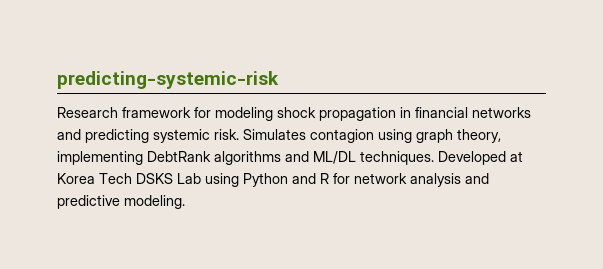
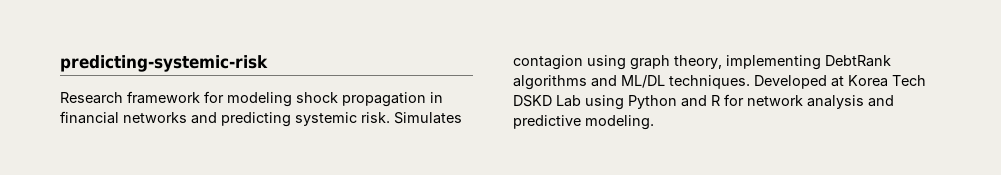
- Developed at Korea Tech DSKS Lab using Python and R for network analysis and predictive modeling.
+ Developed at Korea Tech DSKD Lab using Python and R for network analysis and predictive modeling.

